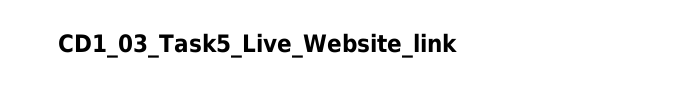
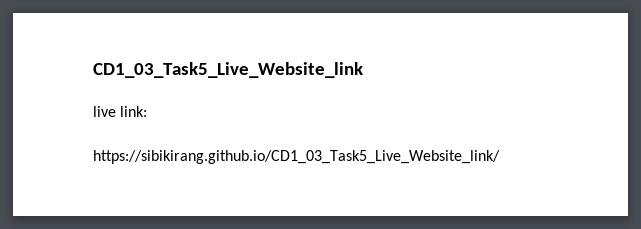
+ live link:
+ https://sibikirang.github.io/CD1_03_Task5_Live_Website_link/

